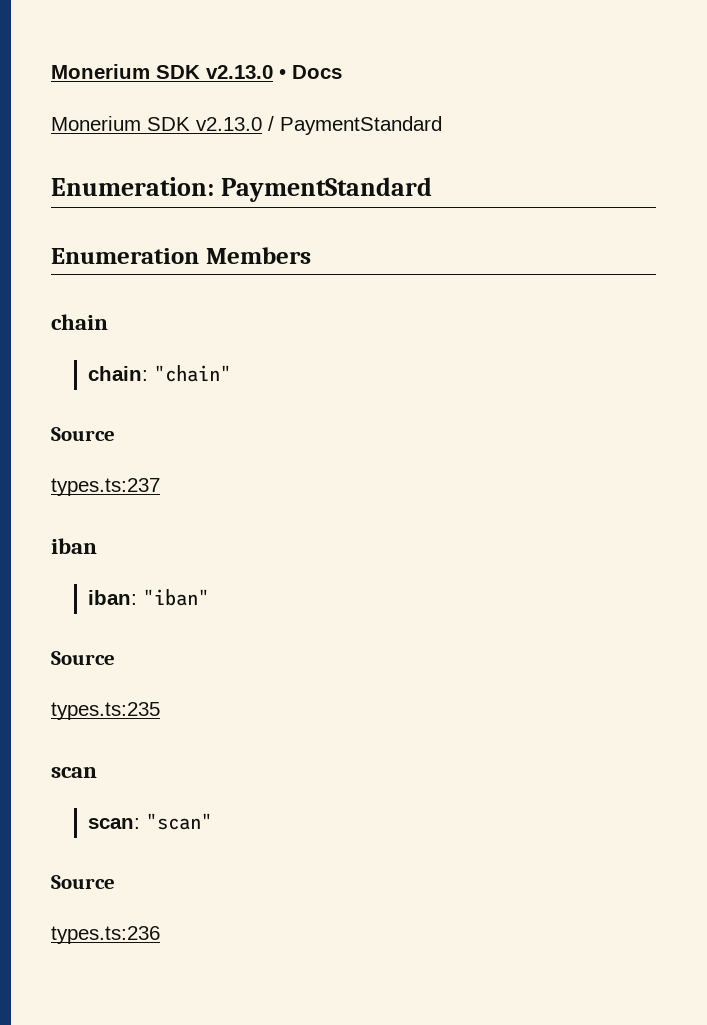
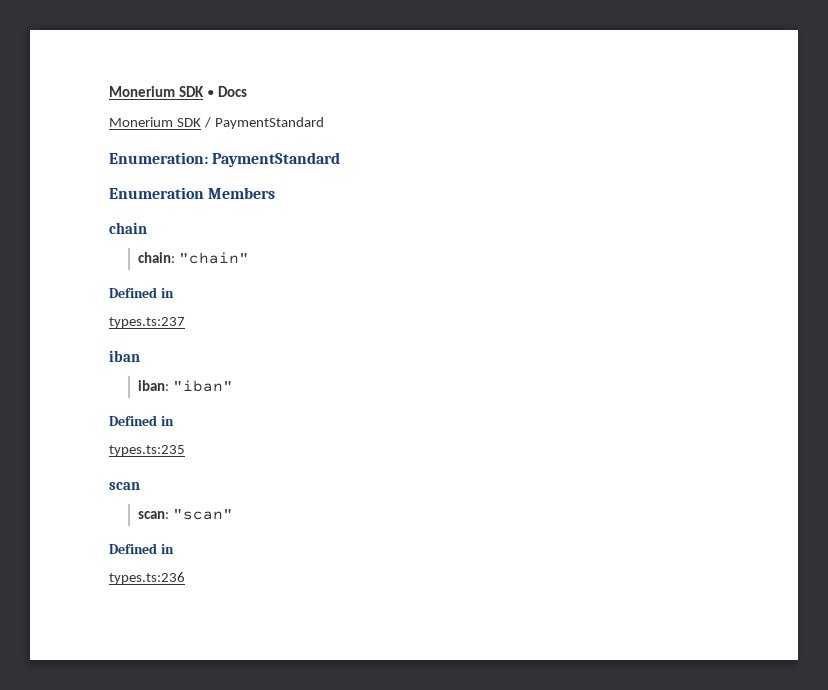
- Monerium SDK v2.13.0 • Docs
+ Monerium SDK • Docs
- Monerium SDK v2.13.0 / PaymentStandard
+ Monerium SDK / PaymentStandard
  chain: "chain"
- Source
+ Defined in
  iban: "iban"
- Source
+ Defined in
  scan: "scan"
- Source
+ Defined in

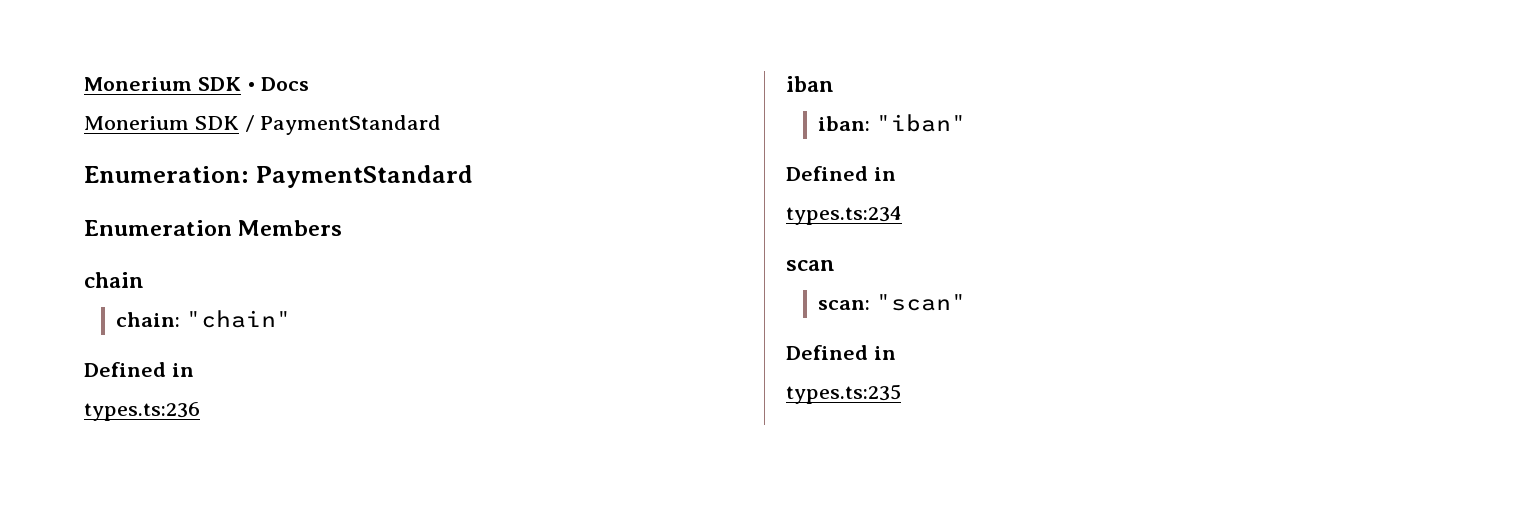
- types.ts:237
+ types.ts:236
- types.ts:235
+ types.ts:234
- types.ts:236
+ types.ts:235

